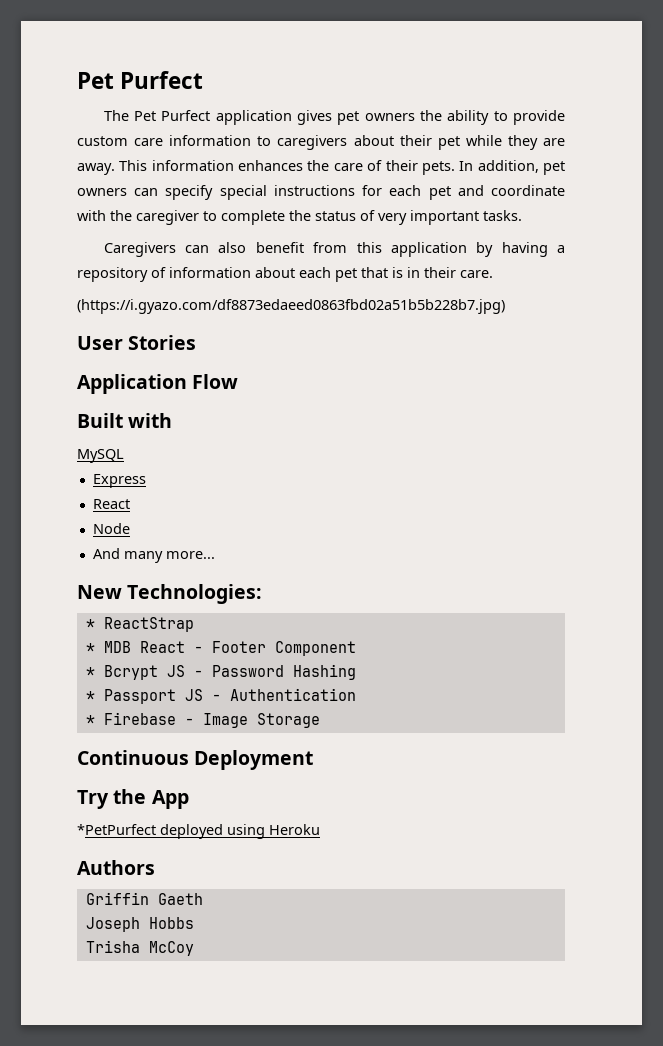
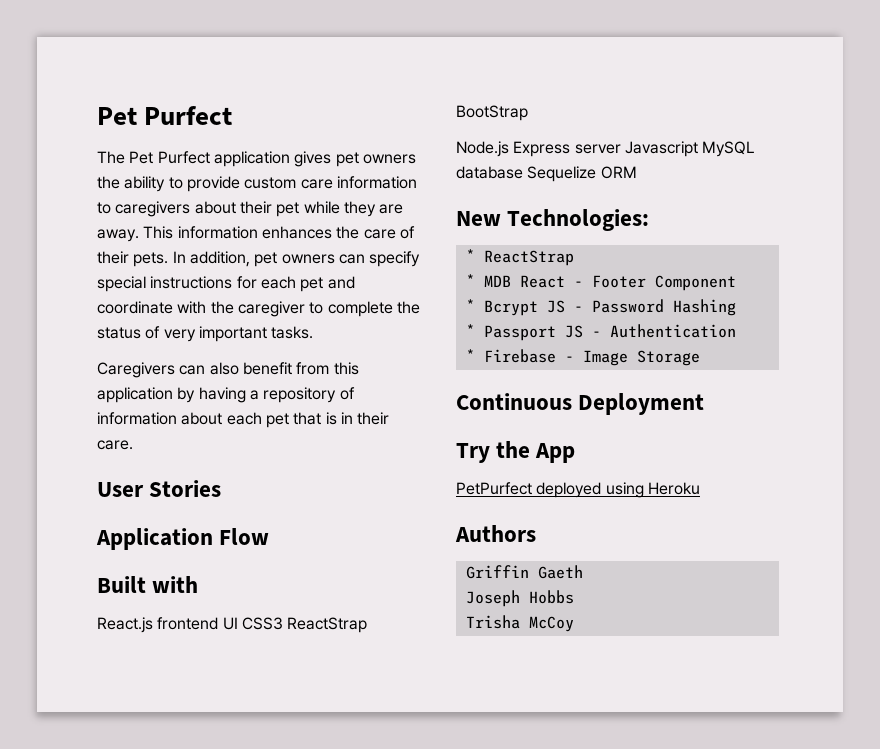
- (https://i.gyazo.com/df8873edaeed0863fbd02a51b5b228b7.jpg)
- MySQL
- Express
- React
- Node
- And many more...
+ React.js frontend UI CSS3 ReactStrap BootStrap
+ Node.js Express server Javascript MySQL database Sequelize ORM
- *PetPurfect deployed using Heroku
+ PetPurfect deployed using Heroku

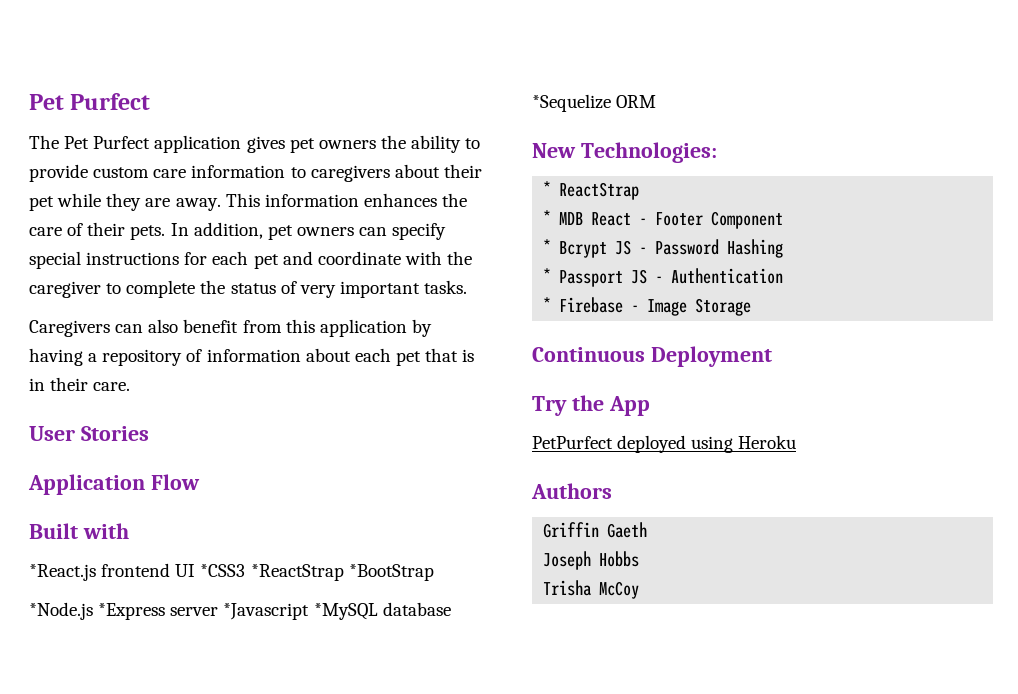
- React.js frontend UI CSS3 ReactStrap BootStrap
- Node.js Express server Javascript MySQL database Sequelize ORM
+ *React.js frontend UI *CSS3 *ReactStrap *BootStrap
+ *Node.js *Express server *Javascript *MySQL database *Sequelize ORM

